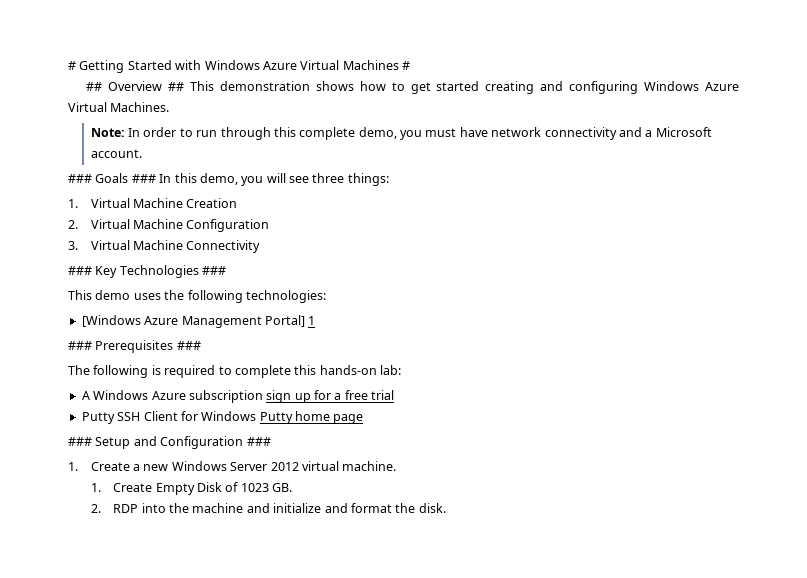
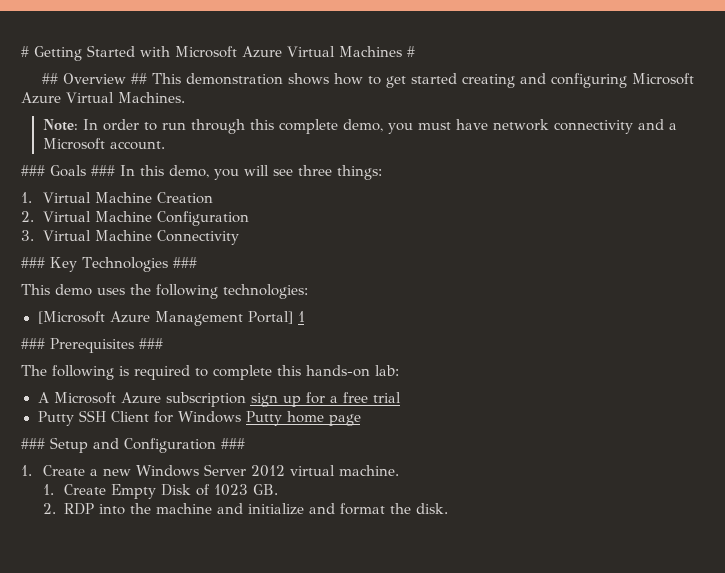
- # Getting Started with Windows Azure Virtual Machines #
+ # Getting Started with Microsoft Azure Virtual Machines #
- ## Overview ## This demonstration shows how to get started creating and configuring Windows Azure Virtual Machines.
+ ## Overview ## This demonstration shows how to get started creating and configuring Microsoft Azure Virtual Machines.
- [Windows Azure Management Portal] 1
+ [Microsoft Azure Management Portal] 1
- A Windows Azure subscription sign up for a free trial
+ A Microsoft Azure subscription sign up for a free trial

